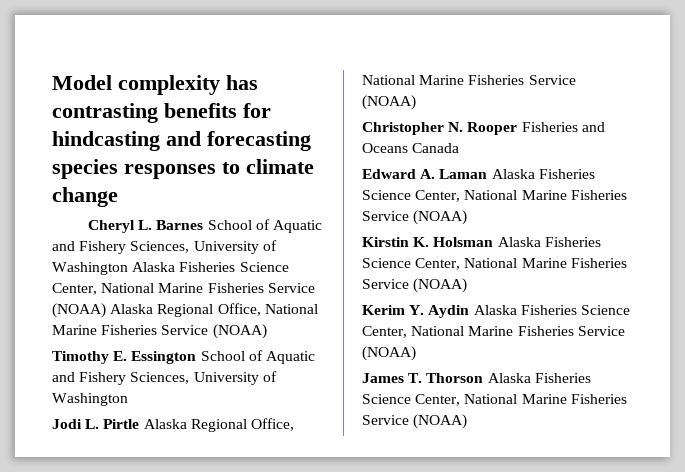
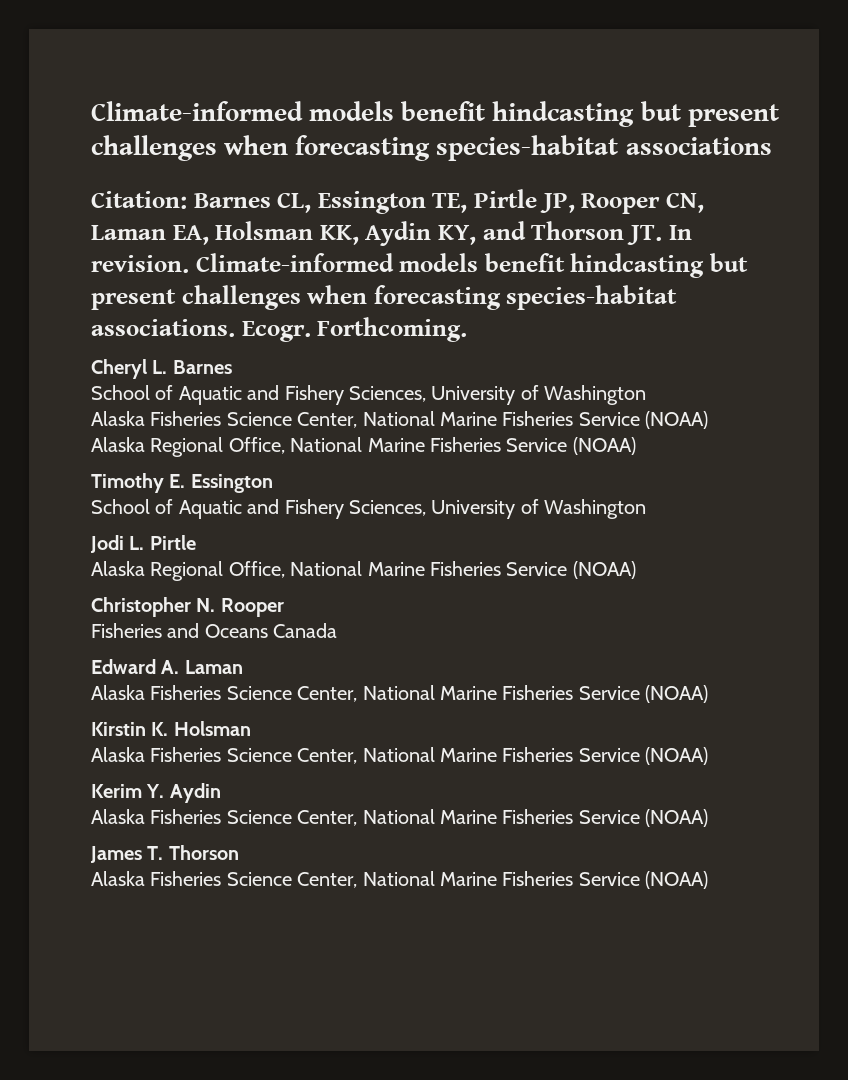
- Model complexity has contrasting benefits for hindcasting and forecasting species responses to climate change
+ Climate-informed models benefit hindcasting but present challenges when forecasting species-habitat associations
+ Citation: Barnes CL, Essington TE, Pirtle JP, Rooper CN, Laman EA, Holsman KK, Aydin KY, and Thorson JT. In revision. Climate-informed models benefit hindcasting but present challenges when forecasting species-habitat associations. Ecogr. Forthcoming.
- Cheryl L. Barnes School of Aquatic and Fishery Sciences, University of Washington Alaska Fisheries Science Center, National Marine Fisheries Service (NOAA) Alaska Regional Office, National Marine Fisheries Service (NOAA)
+ Cheryl L. Barnes
+ School of Aquatic and Fishery Sciences, University of Washington
+ Alaska Fisheries Science Center, National Marine Fisheries Service (NOAA)
+ Alaska Regional Office, National Marine Fisheries Service (NOAA)
- Timothy E. Essington School of Aquatic and Fishery Sciences, University of Washington
+ Timothy E. Essington
+ School of Aquatic and Fishery Sciences, University of Washington
- Jodi L. Pirtle Alaska Regional Office, National Marine Fisheries Service (NOAA)
+ Jodi L. Pirtle
+ Alaska Regional Office, National Marine Fisheries Service (NOAA)
- Christopher N. Rooper Fisheries and Oceans Canada
+ Christopher N. Rooper
+ Fisheries and Oceans Canada
- Edward A. Laman Alaska Fisheries Science Center, National Marine Fisheries Service (NOAA)
+ Edward A. Laman
+ Alaska Fisheries Science Center, National Marine Fisheries Service (NOAA)
- Kirstin K. Holsman Alaska Fisheries Science Center, National Marine Fisheries Service (NOAA)
+ Kirstin K. Holsman
+ Alaska Fisheries Science Center, National Marine Fisheries Service (NOAA)
- Kerim Y. Aydin Alaska Fisheries Science Center, National Marine Fisheries Service (NOAA)
+ Kerim Y. Aydin
+ Alaska Fisheries Science Center, National Marine Fisheries Service (NOAA)
- James T. Thorson Alaska Fisheries Science Center, National Marine Fisheries Service (NOAA)
+ James T. Thorson
+ Alaska Fisheries Science Center, National Marine Fisheries Service (NOAA)

